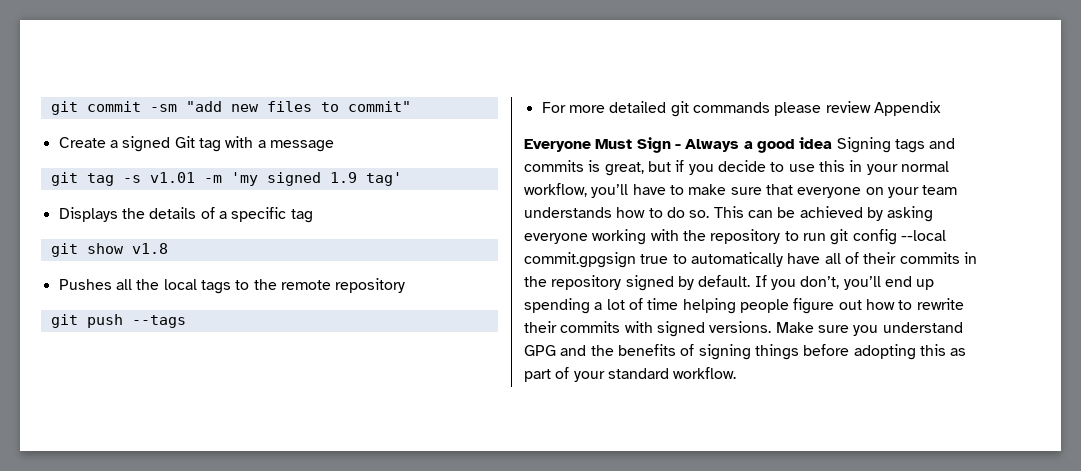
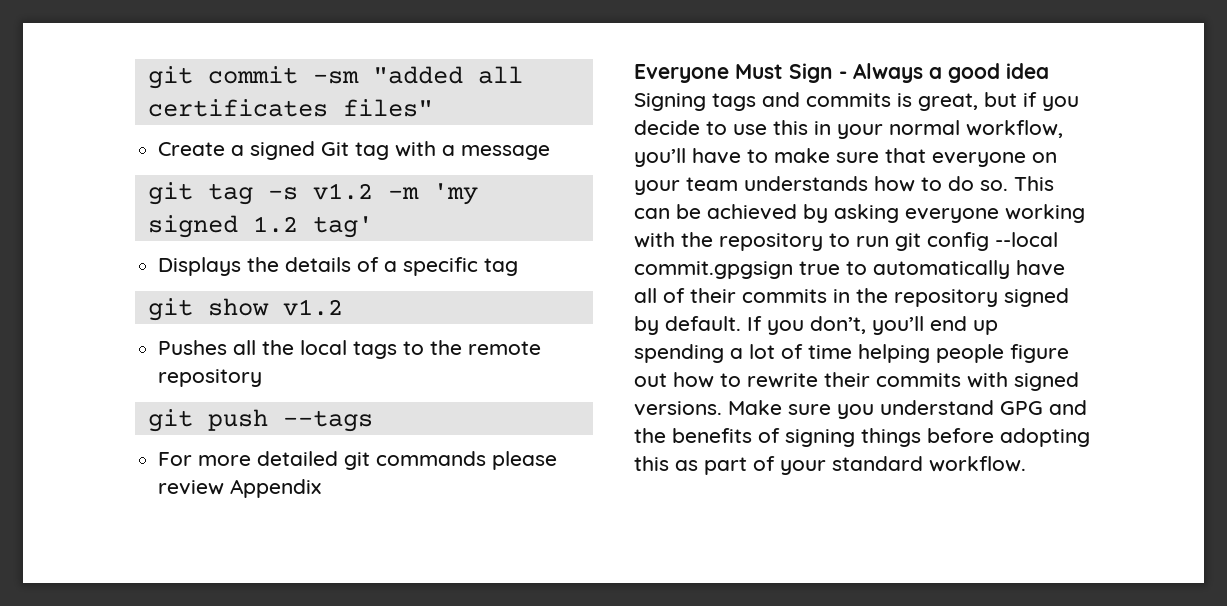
- git commit -sm "add new files to commit"
+ git commit -sm "added all certificates files"
- git tag -s v1.01 -m 'my signed 1.9 tag'
+ git tag -s v1.2 -m 'my signed 1.2 tag'
- git show v1.8
+ git show v1.2

